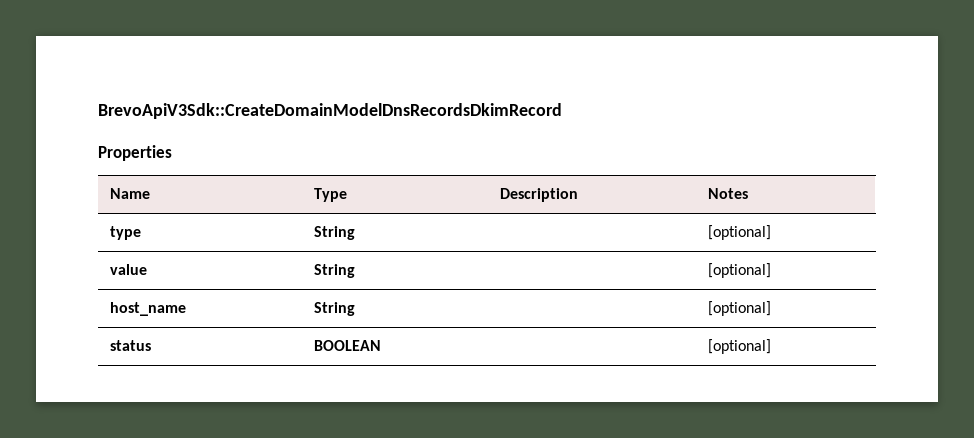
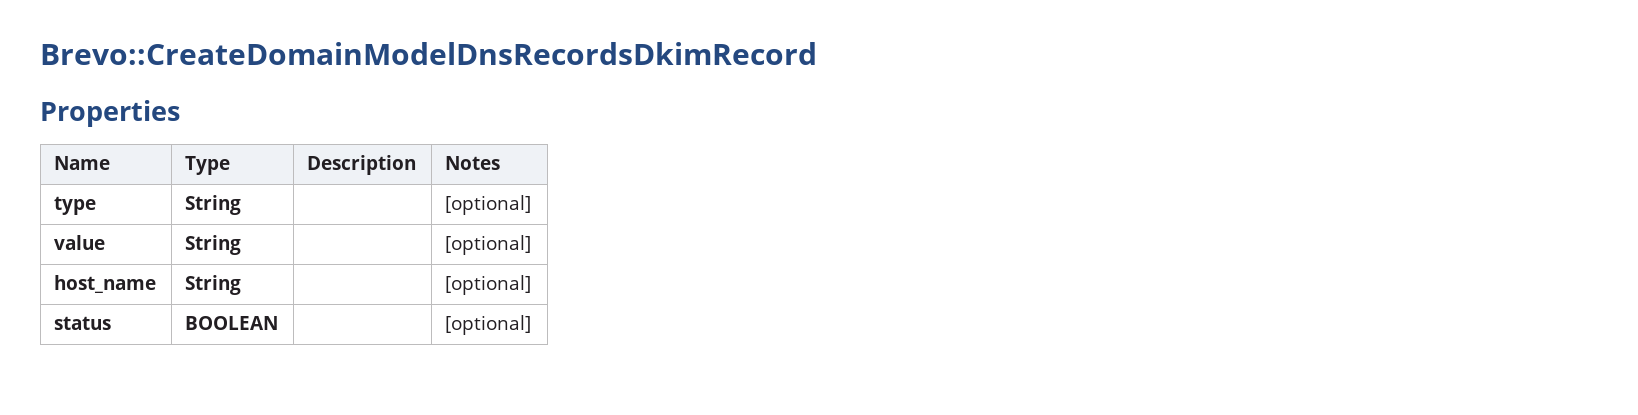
- BrevoApiV3Sdk::CreateDomainModelDnsRecordsDkimRecord
+ Brevo::CreateDomainModelDnsRecordsDkimRecord

